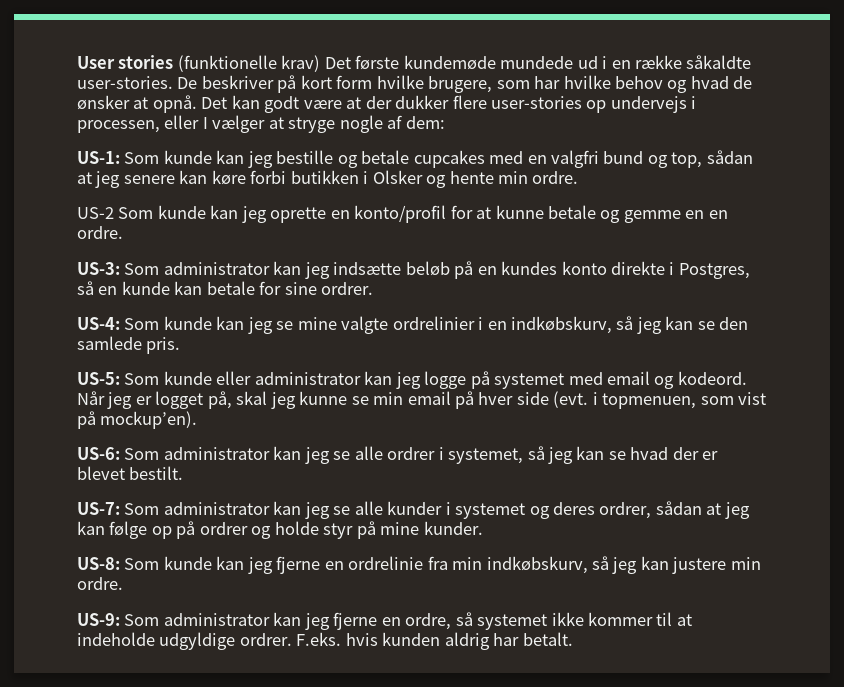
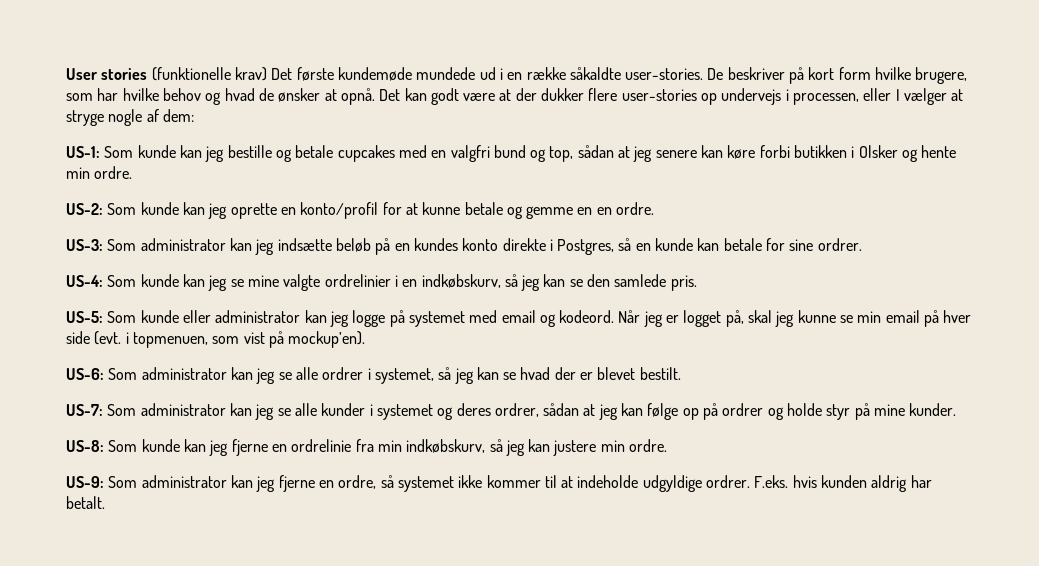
- US-2 Som kunde kan jeg oprette en konto/profil for at kunne betale og gemme en en ordre.
+ US-2: Som kunde kan jeg oprette en konto/profil for at kunne betale og gemme en en ordre.

